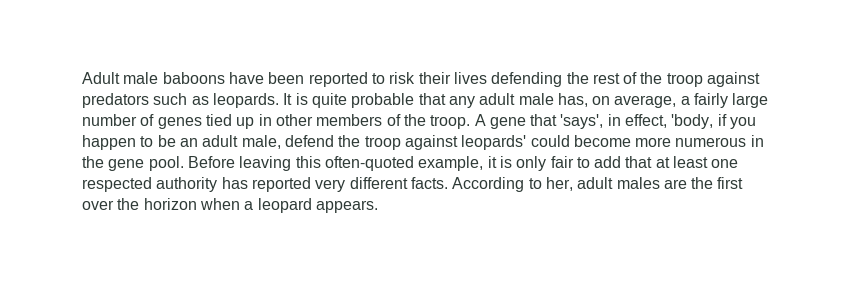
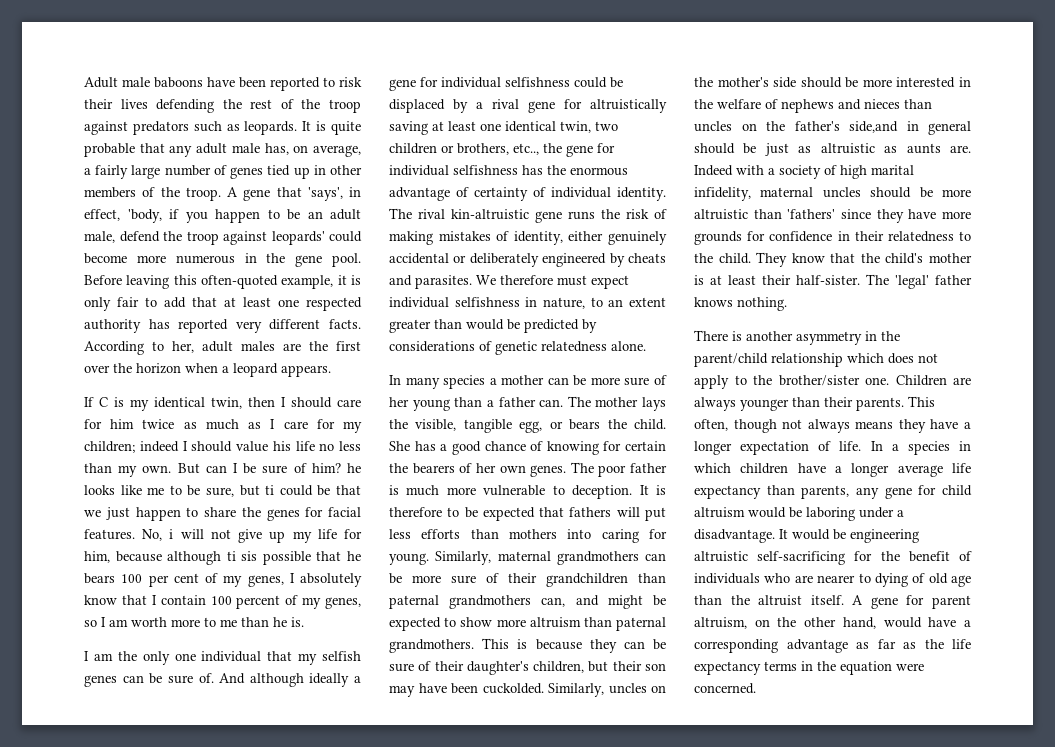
+ If C is my identical twin, then I should care for him twice as much as I care for my children; indeed I should value his life no less than my own. But can I be sure of him? he looks like me to be sure, but ti could be that we just happen to share the genes for facial features. No, i will not give up my life for him, because although ti sis possible that he bears 100 per cent of my genes, I absolutely know that I contain 100 percent of my genes, so I am worth more to me than he is.
+ I am the only one individual that my selfish genes can be sure of. And although ideally a gene for individual selfishness could be displaced by a rival gene for altruistically saving at least one identical twin, two children or brothers, etc.., the gene for individual selfishness has the enormous advantage of certainty of individual identity. The rival kin-altruistic gene runs the risk of making mistakes of identity, either genuinely accidental or deliberately engineered by cheats and parasites. We therefore must expect individual selfishness in nature, to an extent greater than would be predicted by considerations of genetic relatedness alone.
+ In many species a mother can be more sure of her young than a father can. The mother lays the visible, tangible egg, or bears the child. She has a good chance of knowing for certain the bearers of her own genes. The poor father is much more vulnerable to deception. It is therefore to be expected that fathers will put less efforts than mothers into caring for young. Similarly, maternal grandmothers can be more sure of their grandchildren than paternal grandmothers can, and might be expected to show more altruism than paternal grandmothers. This is because they can be sure of their daughter's children, but their son may have been cuckolded. Similarly, uncles on the mother's side should be more interested in the welfare of nephews and nieces than uncles on the father's side,and in general should be just as altruistic as aunts are. Indeed with a society of high marital infidelity, maternal uncles should be more altruistic than 'fathers' since they have more grounds for confidence in their relatedness to the child. They know that the child's mother is at least their half-sister. The 'legal' father knows nothing.
+ There is another asymmetry in the parent/child relationship which does not apply to the brother/sister one. Children are always younger than their parents. This often, though not always means they have a longer expectation of life. In a species in which children have a longer average life expectancy than parents, any gene for child altruism would be laboring under a disadvantage. It would be engineering altruistic self-sacrificing for the benefit of individuals who are nearer to dying of old age than the altruist itself. A gene for parent altruism, on the other hand, would have a corresponding advantage as far as the life expectancy terms in the equation were concerned.

